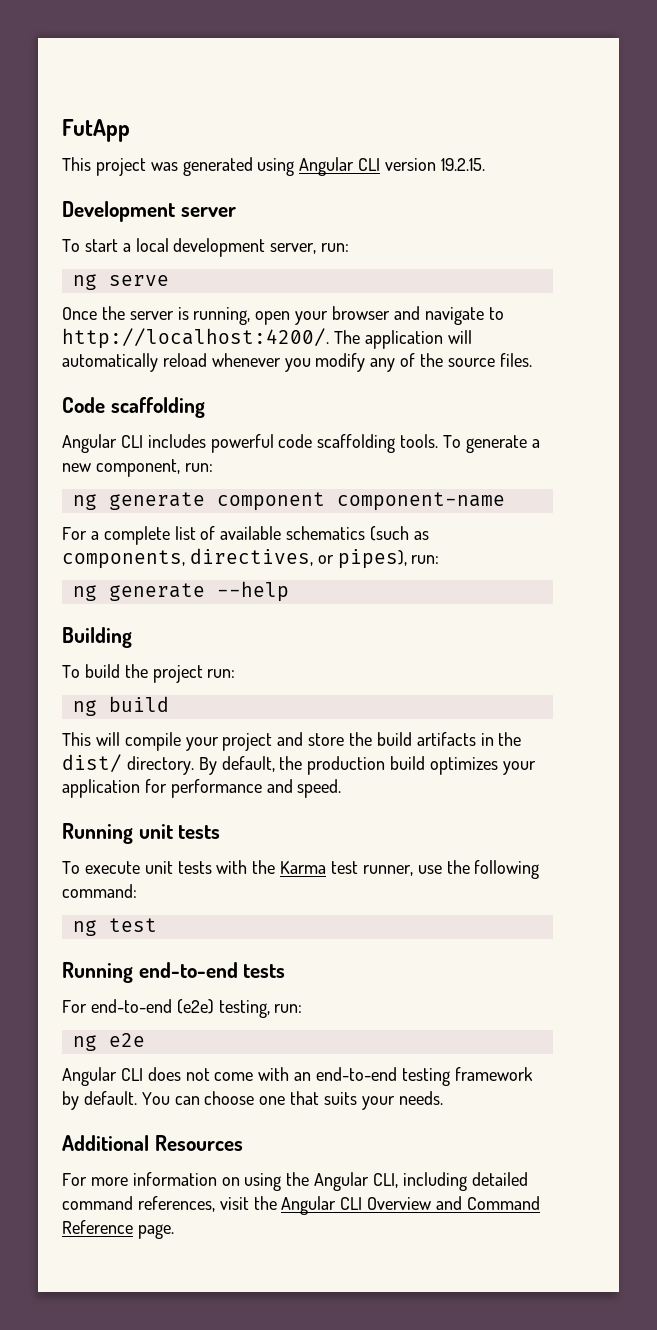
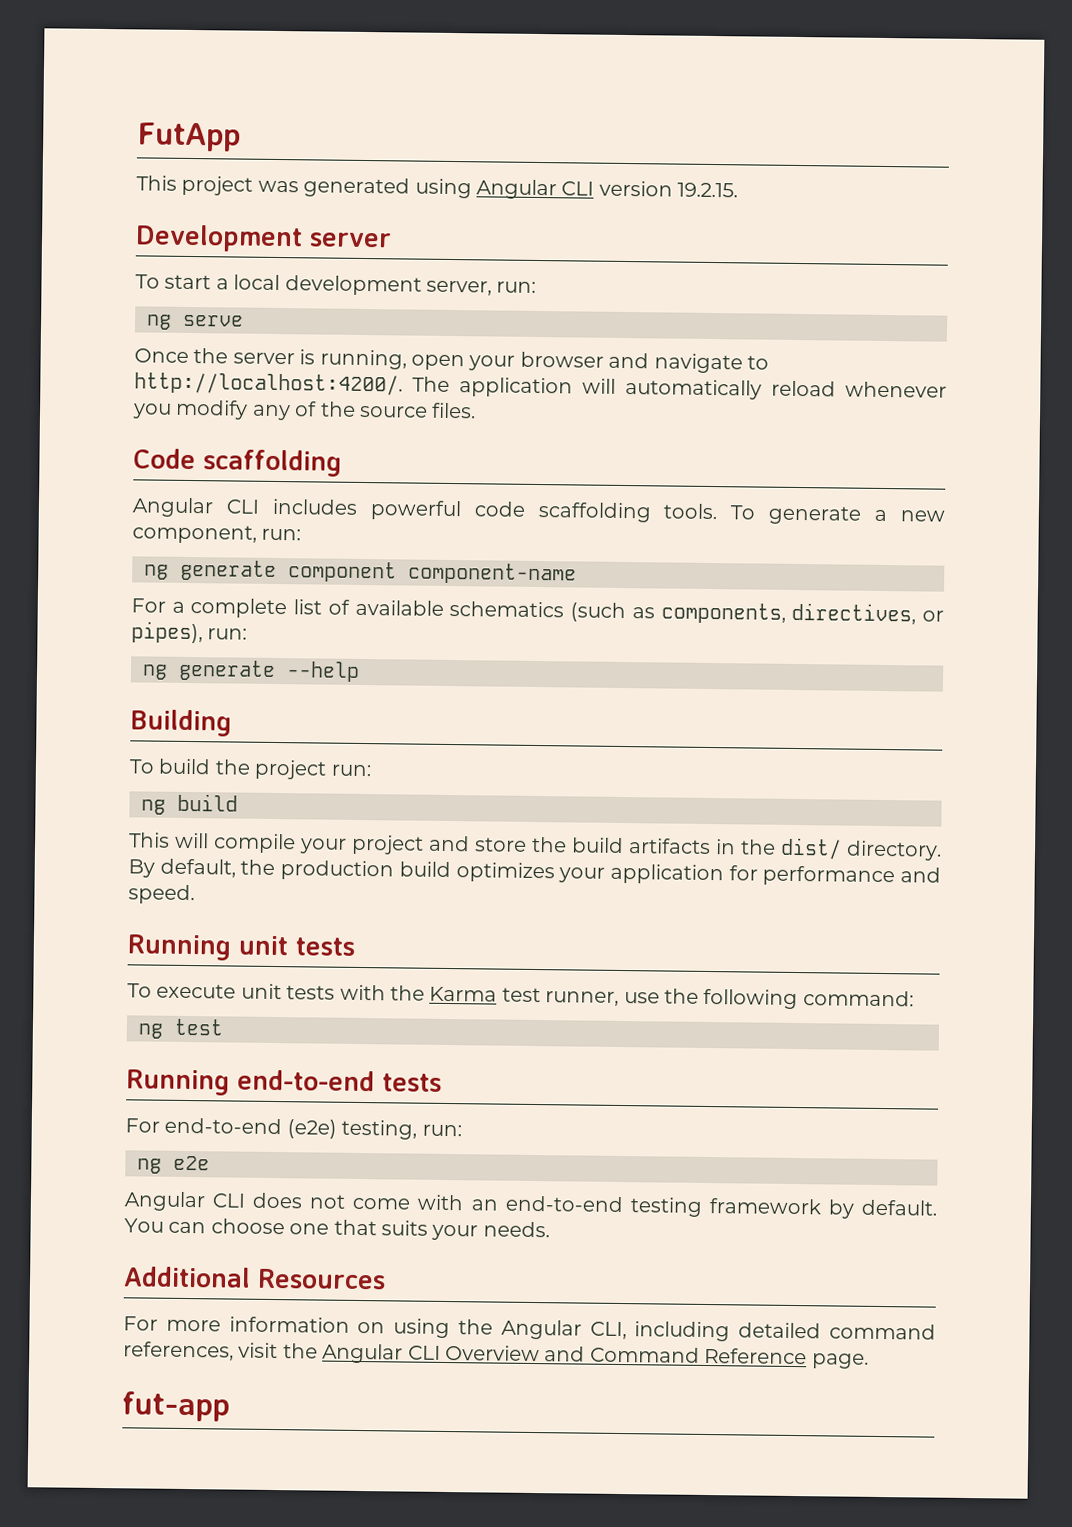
+ fut-app

